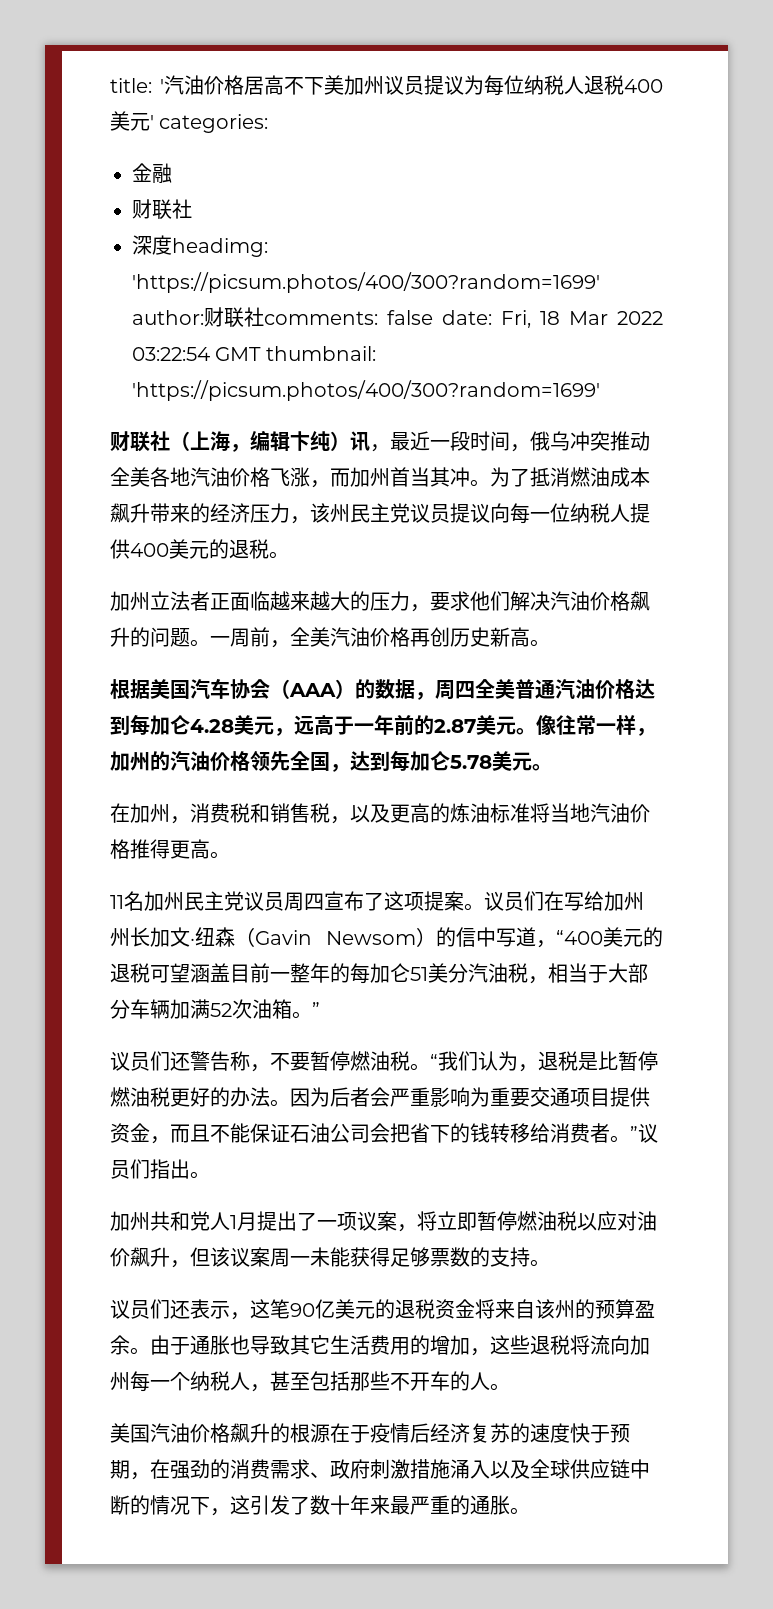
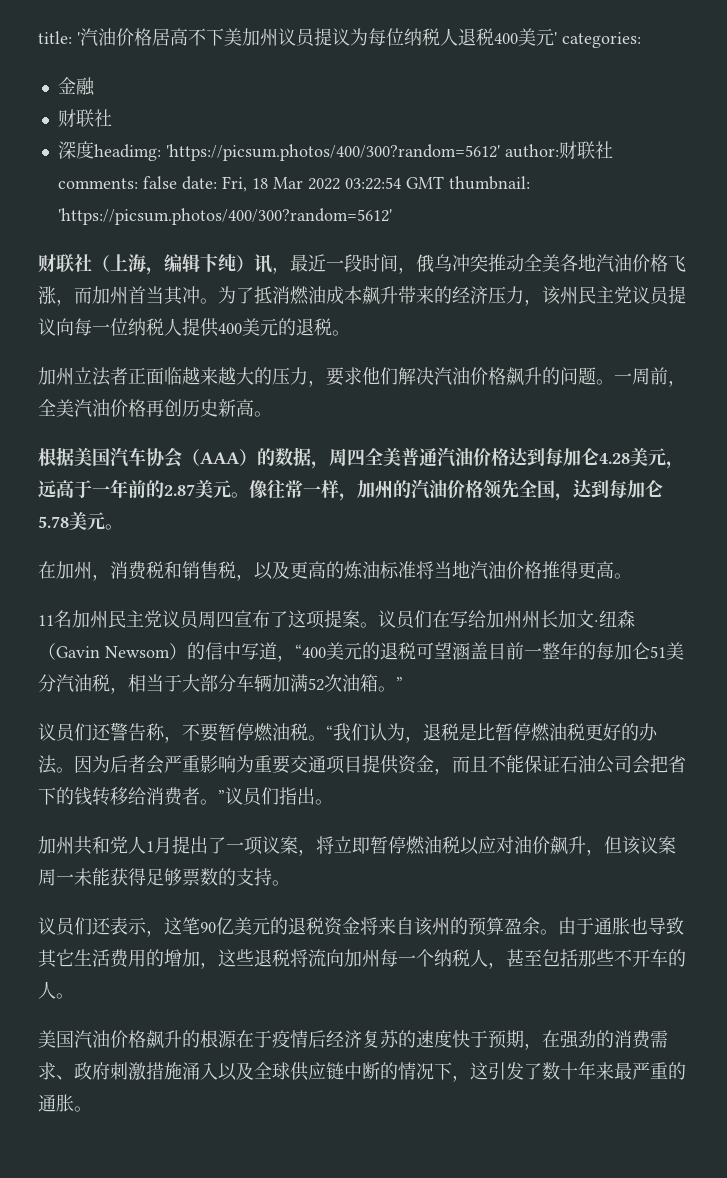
- 深度headimg: 'https://picsum.photos/400/300?random=1699' author:财联社comments: false date: Fri, 18 Mar 2022 03:22:54 GMT thumbnail: 'https://picsum.photos/400/300?random=1699'
+ 深度headimg: 'https://picsum.photos/400/300?random=5612' author:财联社comments: false date: Fri, 18 Mar 2022 03:22:54 GMT thumbnail: 'https://picsum.photos/400/300?random=5612'

